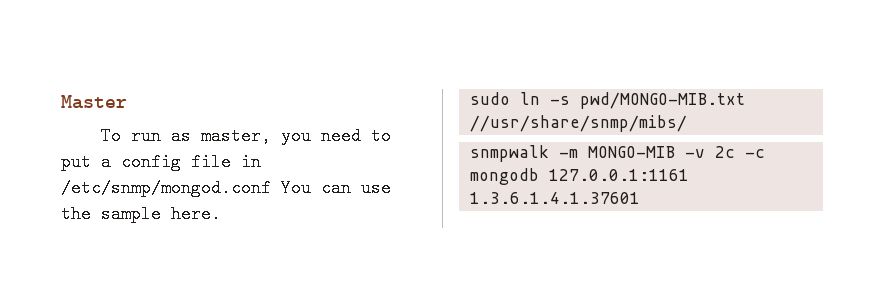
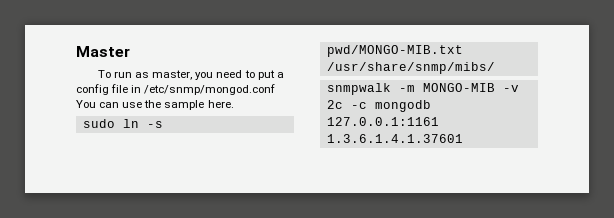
- sudo ln -s pwd/MONGO-MIB.txt //usr/share/snmp/mibs/
+ sudo ln -s pwd/MONGO-MIB.txt /usr/share/snmp/mibs/

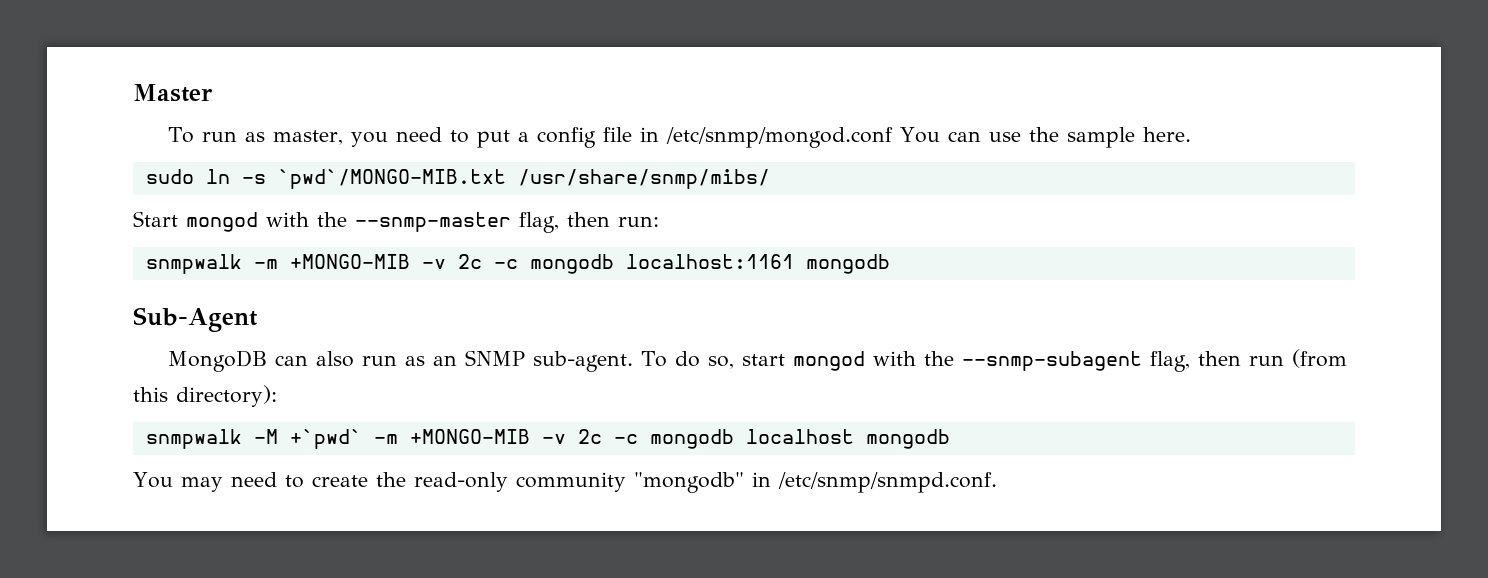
- sudo ln -s pwd/MONGO-MIB.txt /usr/share/snmp/mibs/
+ sudo ln -s `pwd`/MONGO-MIB.txt /usr/share/snmp/mibs/
+ Start mongod with the --snmp-master flag, then run:
- snmpwalk -m MONGO-MIB -v 2c -c mongodb 127.0.0.1:1161 1.3.6.1.4.1.37601
+ snmpwalk -m +MONGO-MIB -v 2c -c mongodb localhost:1161 mongodb
+ Sub-Agent
+ MongoDB can also run as an SNMP sub-agent. To do so, start mongod with the --snmp-subagent flag, then run (from this directory):
+ snmpwalk -M +`pwd` -m +MONGO-MIB -v 2c -c mongodb localhost mongodb
+ You may need to create the read-only community "mongodb" in /etc/snmp/snmpd.conf.

